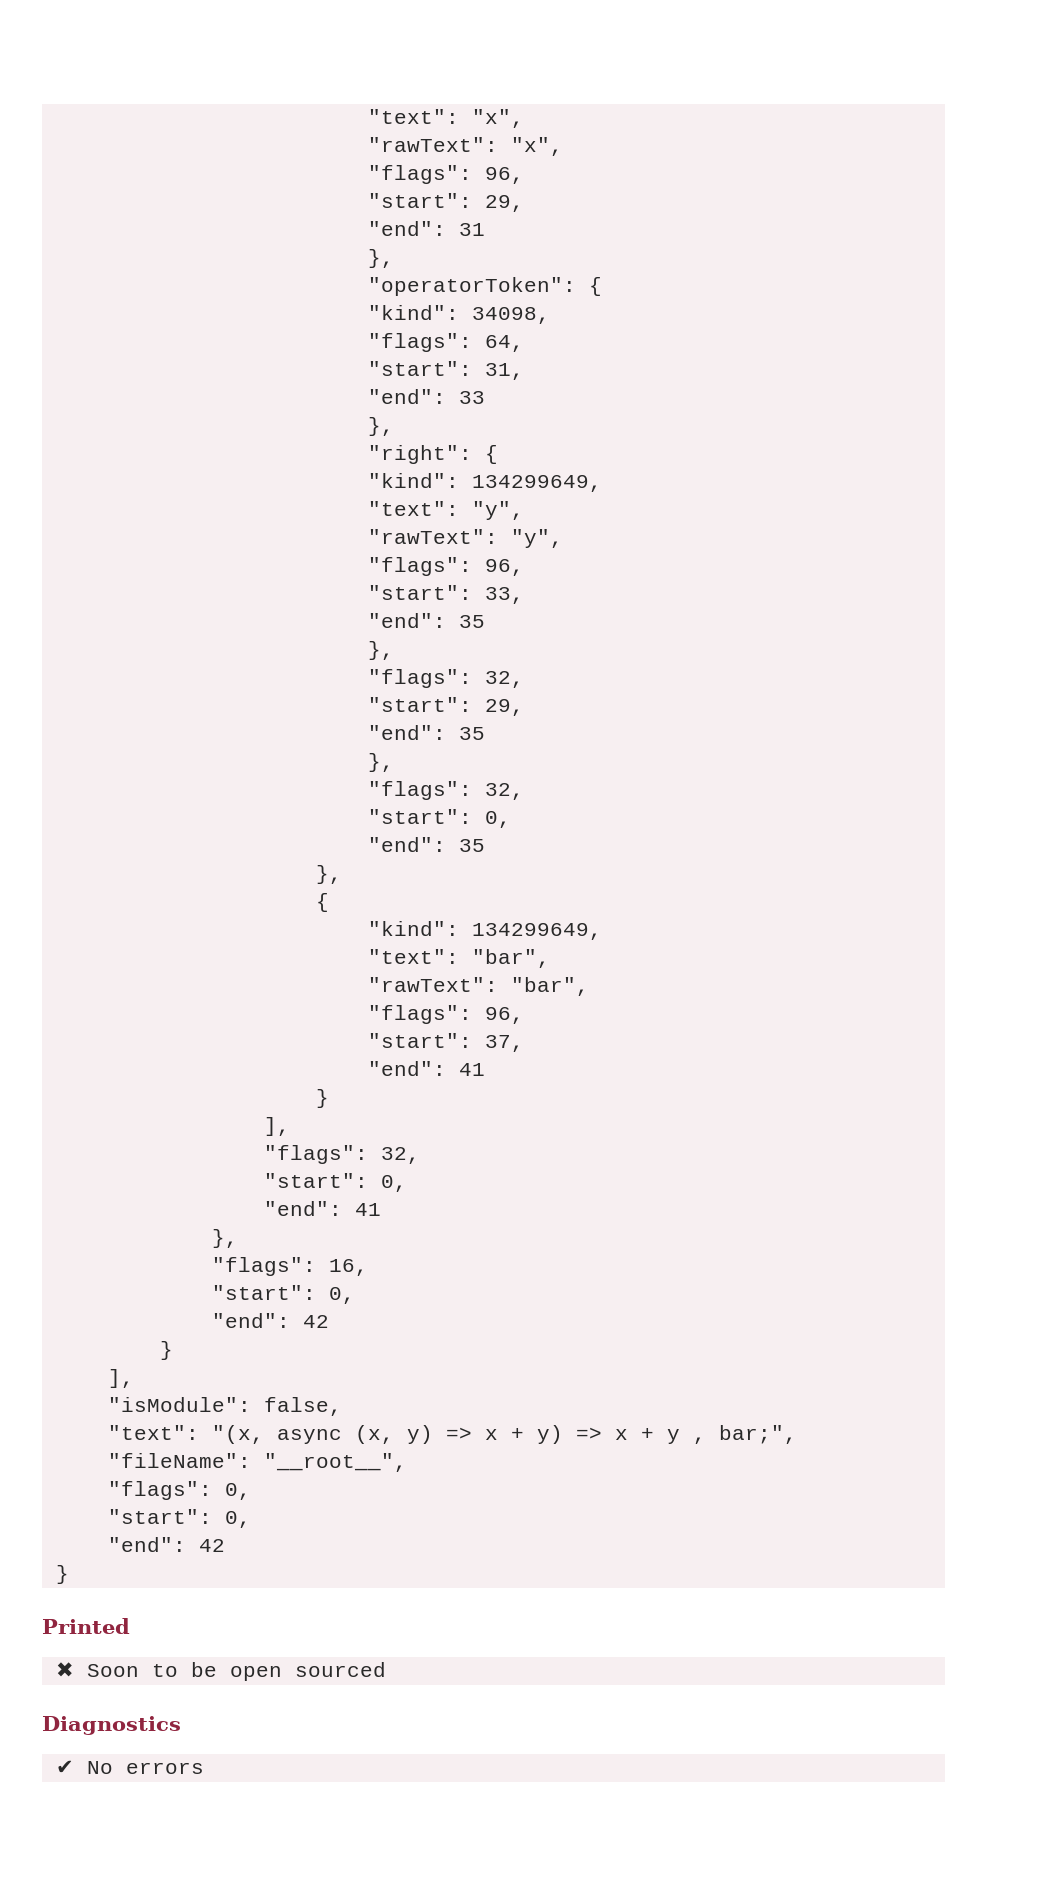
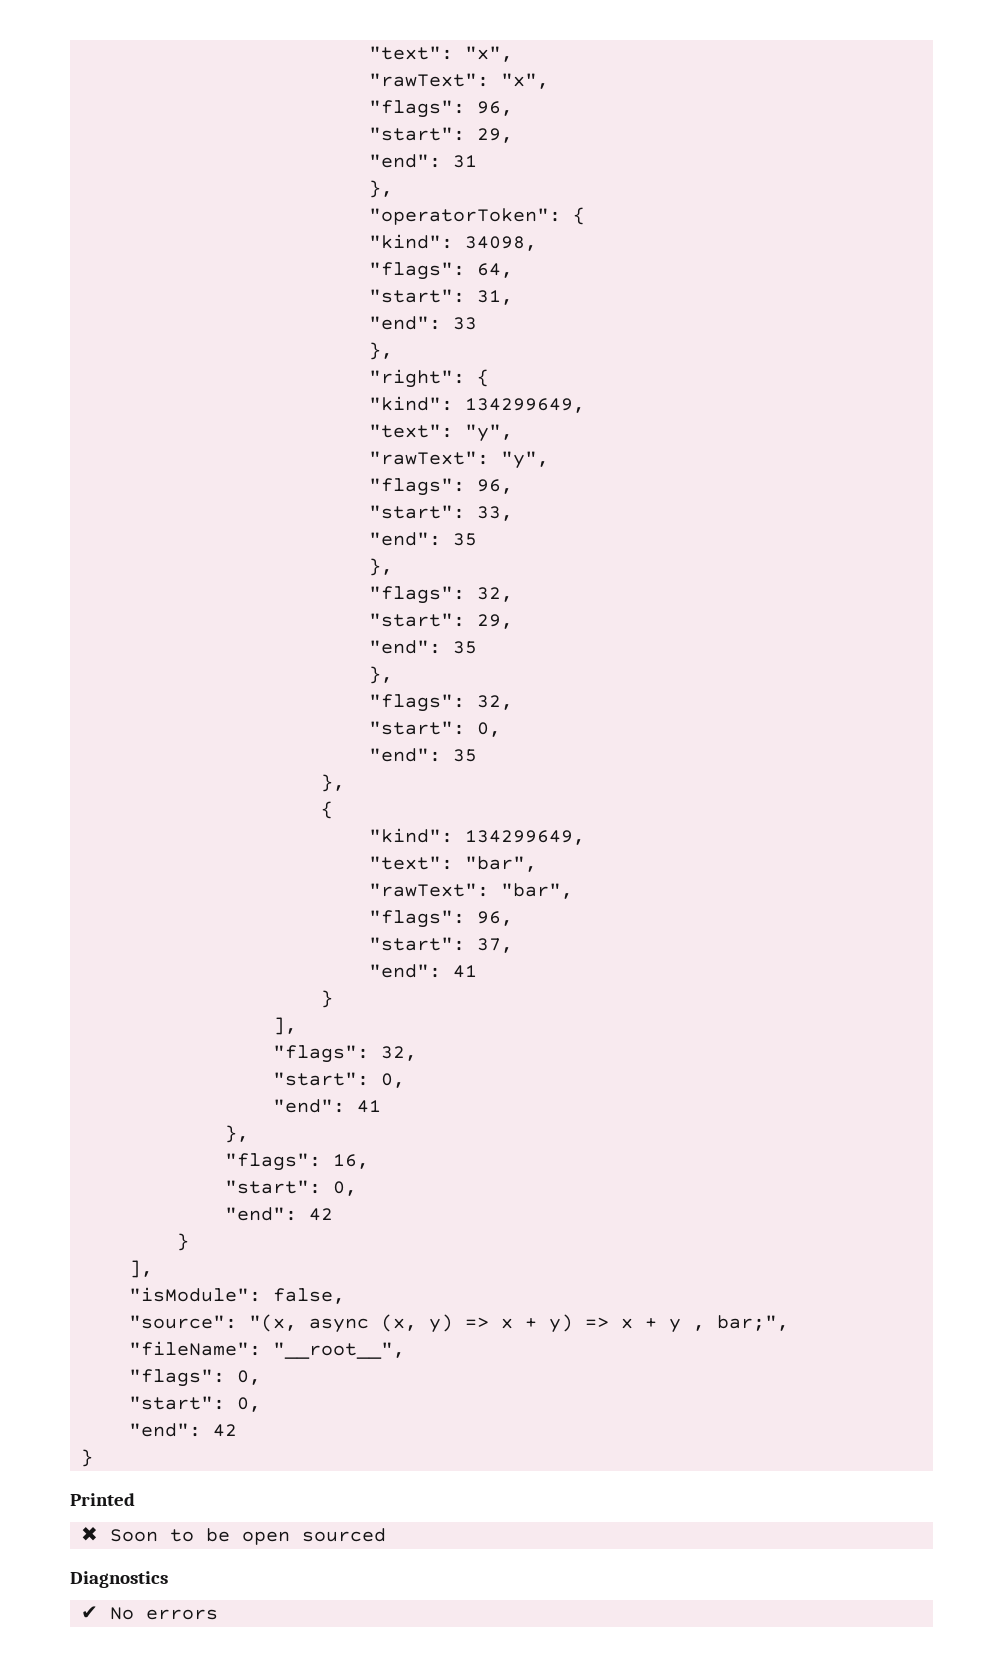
- "text": "(x, async (x, y) => x + y) => x + y , bar;",
+ "source": "(x, async (x, y) => x + y) => x + y , bar;",

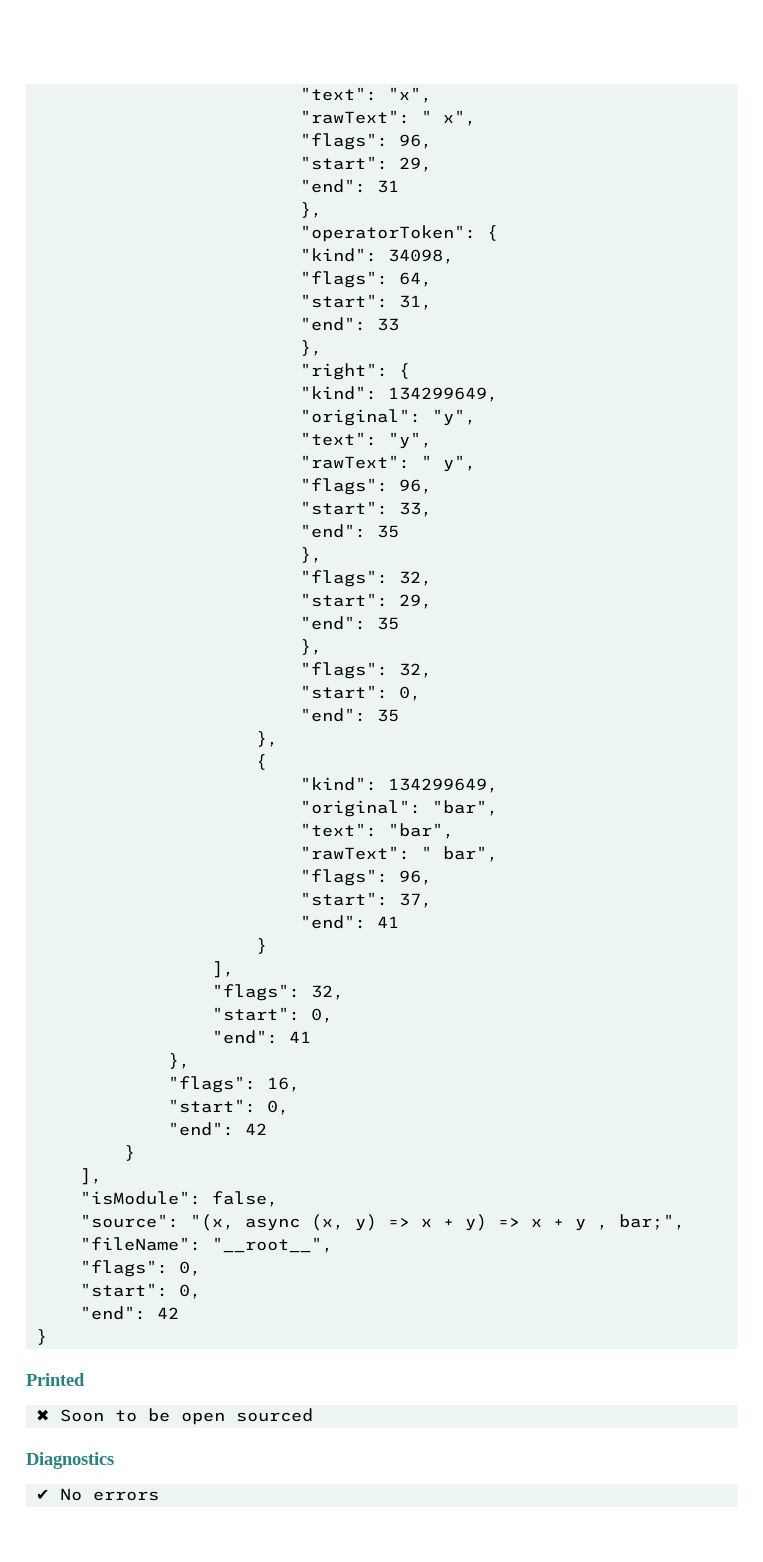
- "rawText": "x",
+ "rawText": " x",
+ "original": "y",
- "rawText": "y",
+ "rawText": " y",
+ "original": "bar",
- "rawText": "bar",
+ "rawText": " bar",

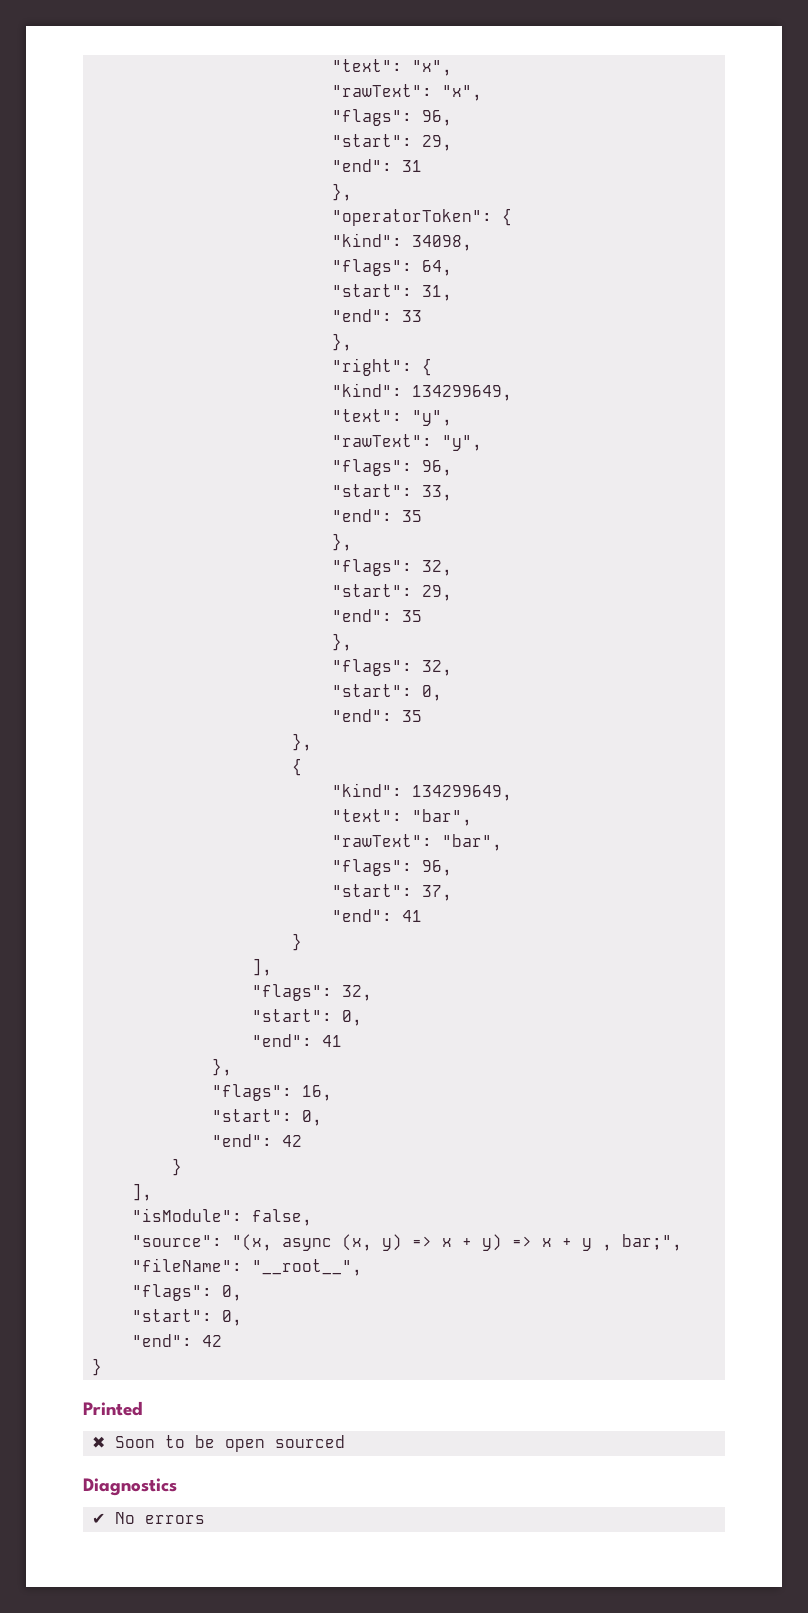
- "rawText": " x",
+ "rawText": "x",
- "original": "y",
- "rawText": " y",
+ "rawText": "y",
- "original": "bar",
- "rawText": " bar",
+ "rawText": "bar",

